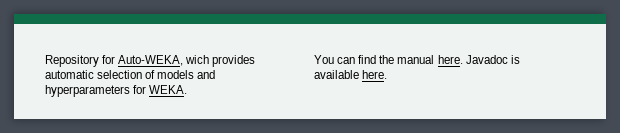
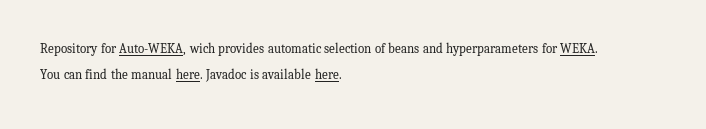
- Repository for Auto-WEKA, wich provides automatic selection of models and hyperparameters for WEKA.
+ Repository for Auto-WEKA, wich provides automatic selection of beans and hyperparameters for WEKA.

